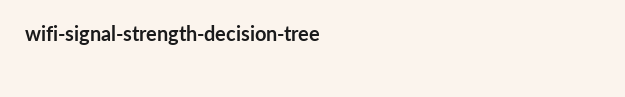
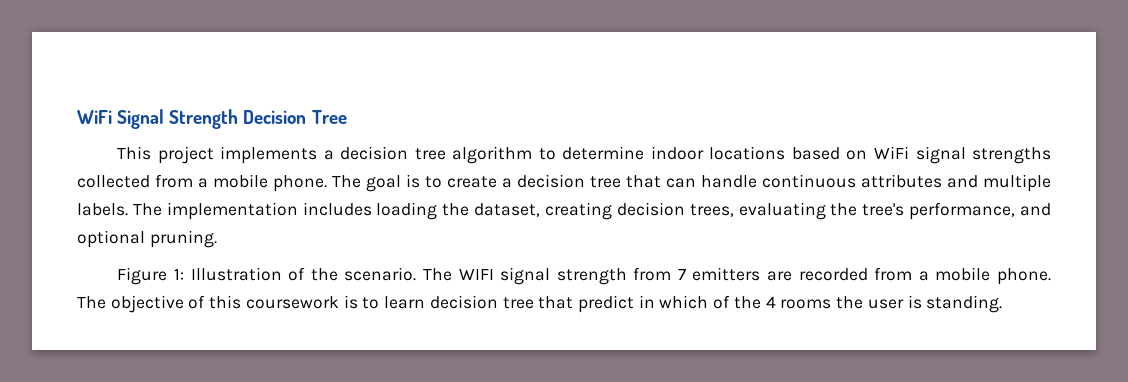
- wifi-signal-strength-decision-tree
+ WiFi Signal Strength Decision Tree
+ This project implements a decision tree algorithm to determine indoor locations based on WiFi signal strengths collected from a mobile phone. The goal is to create a decision tree that can handle continuous attributes and multiple labels. The implementation includes loading the dataset, creating decision trees, evaluating the tree's performance, and optional pruning.
+ Figure 1: Illustration of the scenario. The WIFI signal strength from 7 emitters are recorded from a mobile phone. The objective of this coursework is to learn decision tree that predict in which of the 4 rooms the user is standing.

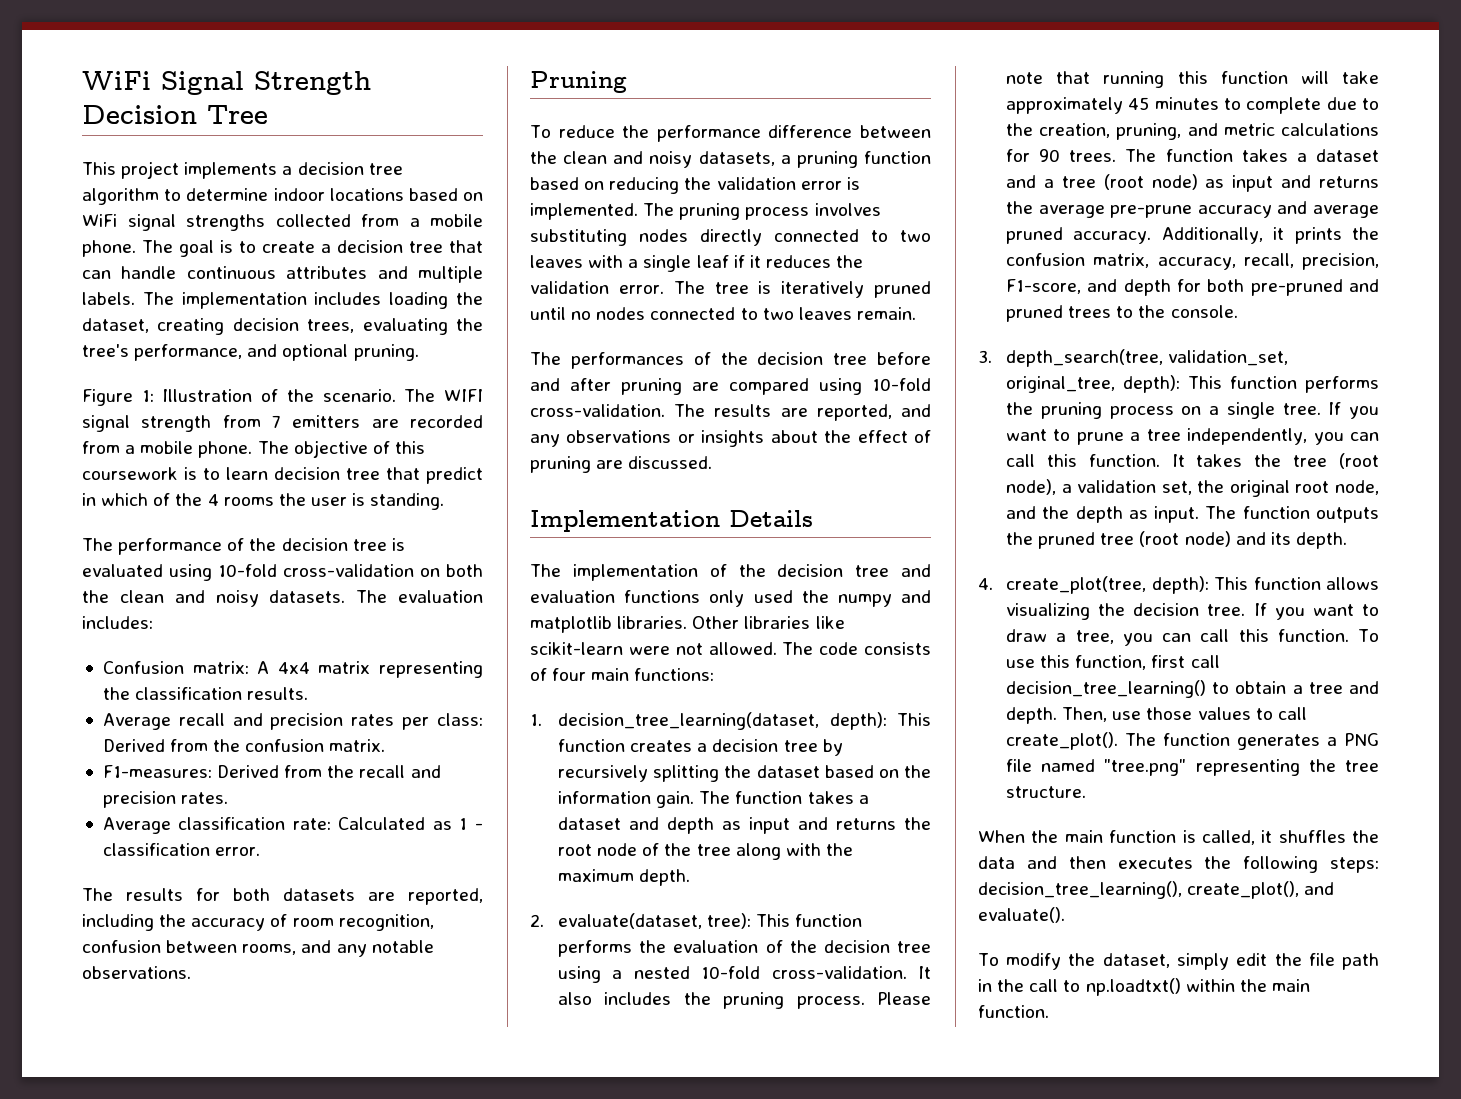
+ The performance of the decision tree is evaluated using 10-fold cross-validation on both the clean and noisy datasets. The evaluation includes:
+ Confusion matrix: A 4x4 matrix representing the classification results.
+ Average recall and precision rates per class: Derived from the confusion matrix.
+ F1-measures: Derived from the recall and precision rates.
+ Average classification rate: Calculated as 1 - classification error.
+ The results for both datasets are reported, including the accuracy of room recognition, confusion between rooms, and any notable observations.
+ Pruning
+ To reduce the performance difference between the clean and noisy datasets, a pruning function based on reducing the validation error is implemented. The pruning process involves substituting nodes directly connected to two leaves with a single leaf if it reduces the validation error. The tree is iteratively pruned until no nodes connected to two leaves remain.
+ The performances of the decision tree before and after pruning are compared using 10-fold cross-validation. The results are reported, and any observations or insights about the effect of pruning are discussed.
+ Implementation Details
+ The implementation of the decision tree and evaluation functions only used the numpy and matplotlib libraries. Other libraries like scikit-learn were not allowed. The code consists of four main functions:
+ 1. decision_tree_learning(dataset, depth): This function creates a decision tree by recursively splitting the dataset based on the information gain. The function takes a dataset and depth as input and returns the root node of the tree along with the maximum depth.
+ 2. evaluate(dataset, tree): This function performs the evaluation of the decision tree using a nested 10-fold cross-validation. It also includes the pruning process. Please note that running this function will take approximately 45 minutes to complete due to the creation, pruning, and metric calculations for 90 trees. The function takes a dataset and a tree (root node) as input and returns the average pre-prune accuracy and average pruned accuracy. Additionally, it prints the confusion matrix, accuracy, recall, precision, F1-score, and depth for both pre-pruned and pruned trees to the console.
+ 3. depth_search(tree, validation_set, original_tree, depth): This function performs the pruning process on a single tree. If you want to prune a tree independently, you can call this function. It takes the tree (root node), a validation set, the original root node, and the depth as input. The function outputs the pruned tree (root node) and its depth.
+ 4. create_plot(tree, depth): This function allows visualizing the decision tree. If you want to draw a tree, you can call this function. To use this function, first call decision_tree_learning() to obtain a tree and depth. Then, use those values to call create_plot(). The function generates a PNG file named "tree.png" representing the tree structure.
+ When the main function is called, it shuffles the data and then executes the following steps: decision_tree_learning(), create_plot(), and evaluate().
+ To modify the dataset, simply edit the file path in the call to np.loadtxt() within the main function.

